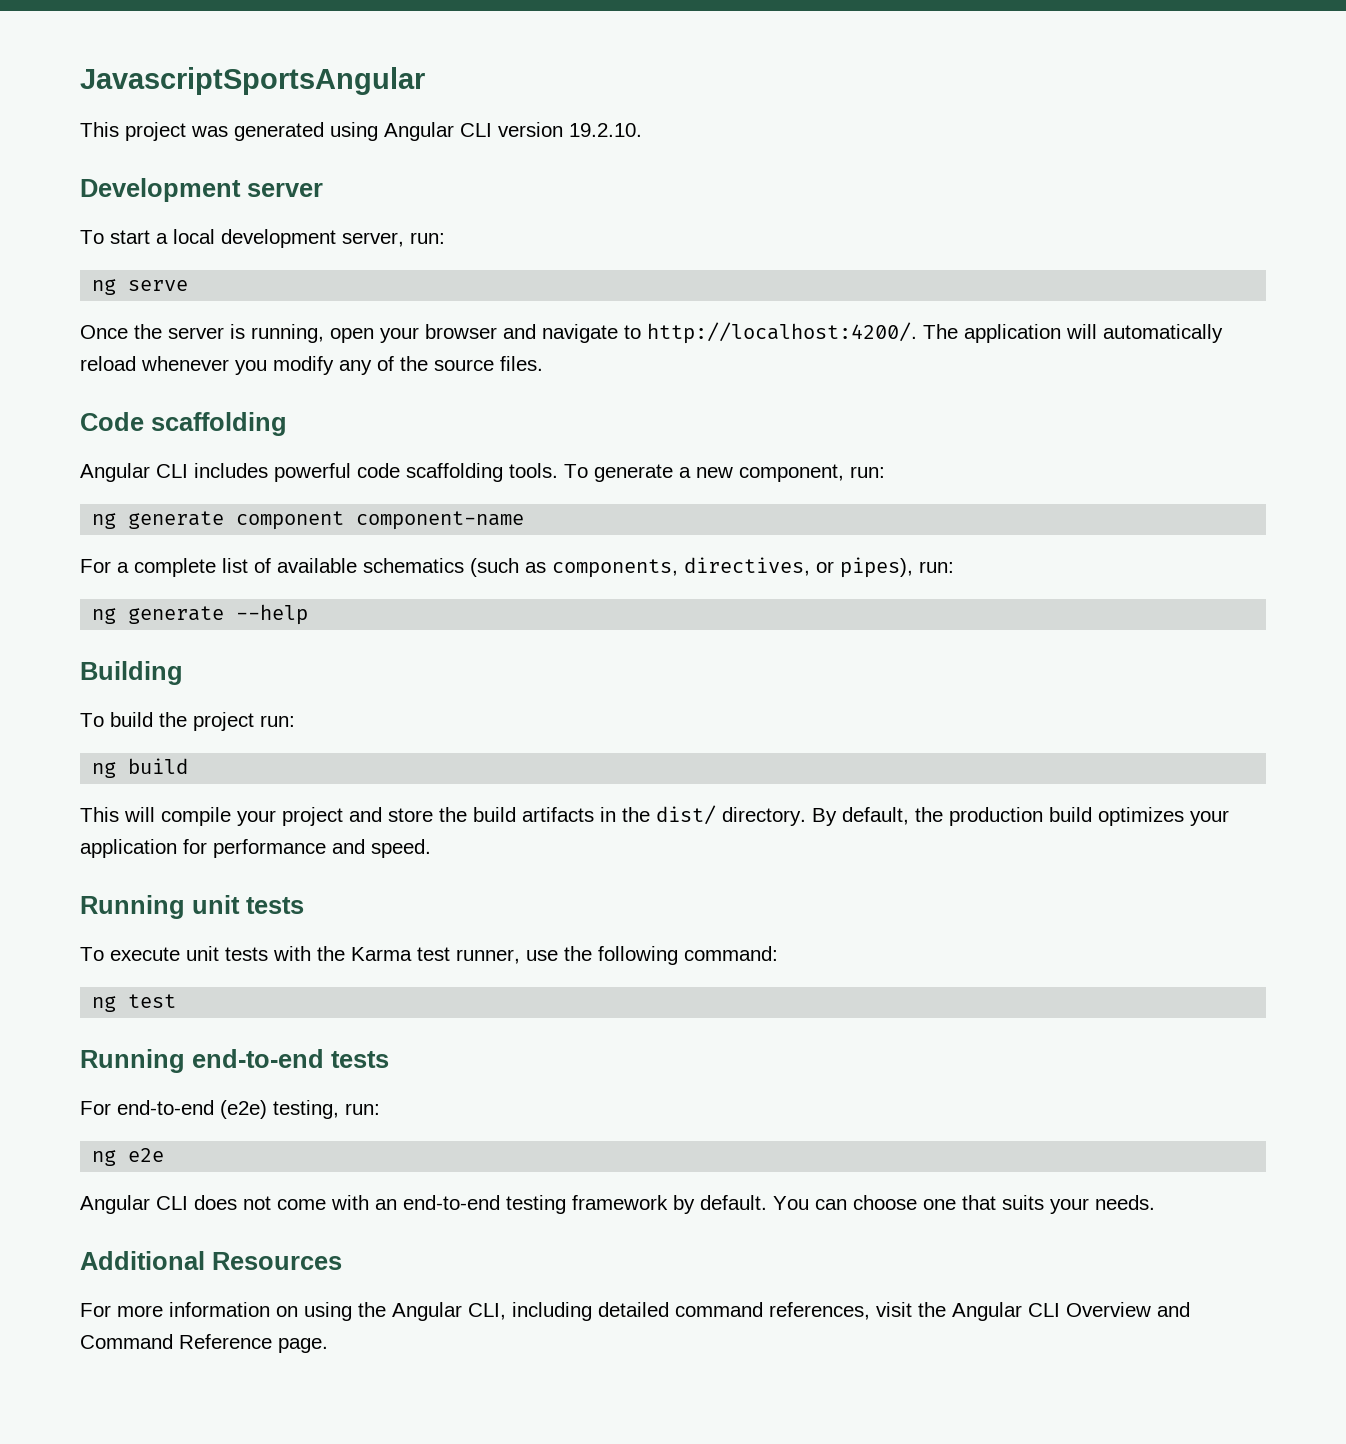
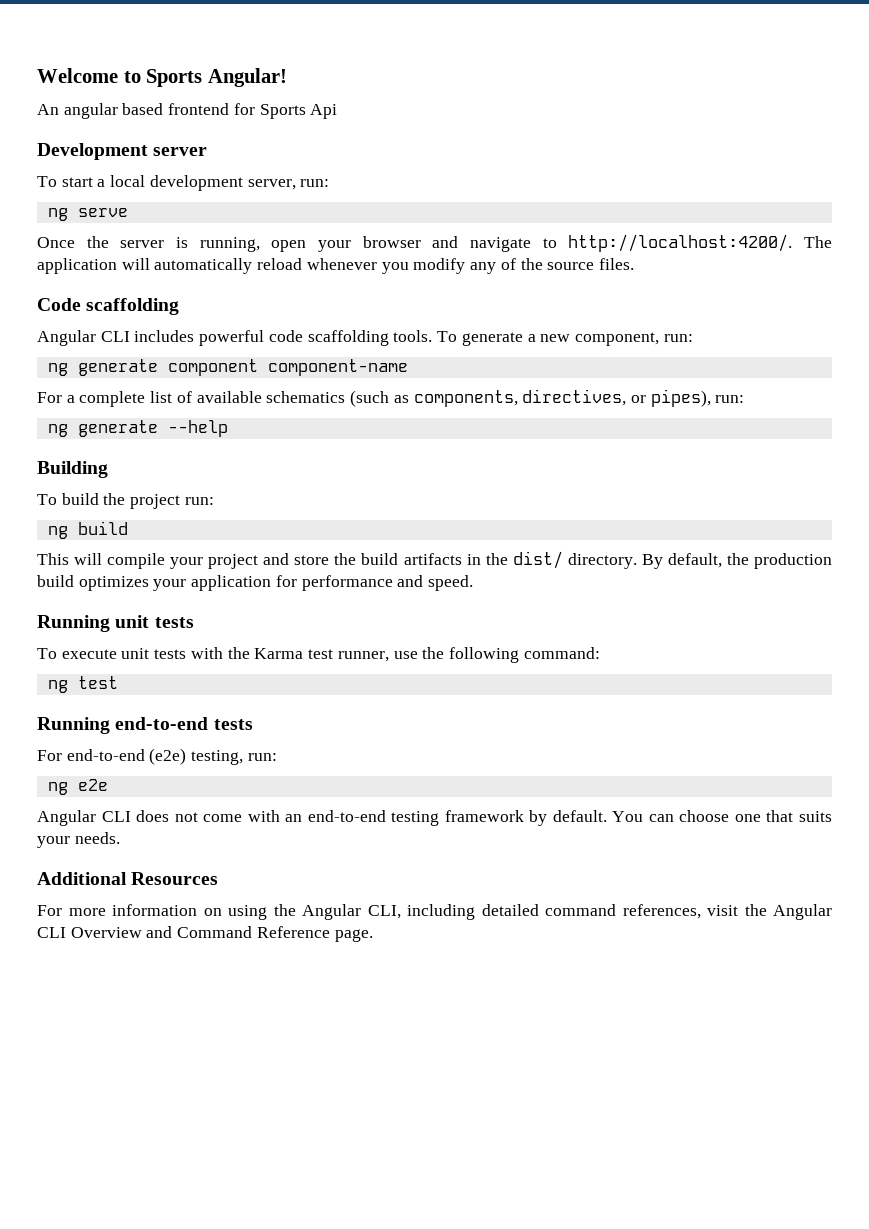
- JavascriptSportsAngular
- This project was generated using Angular CLI version 19.2.10.
+ Welcome to Sports Angular!
+ An angular based frontend for Sports Api

